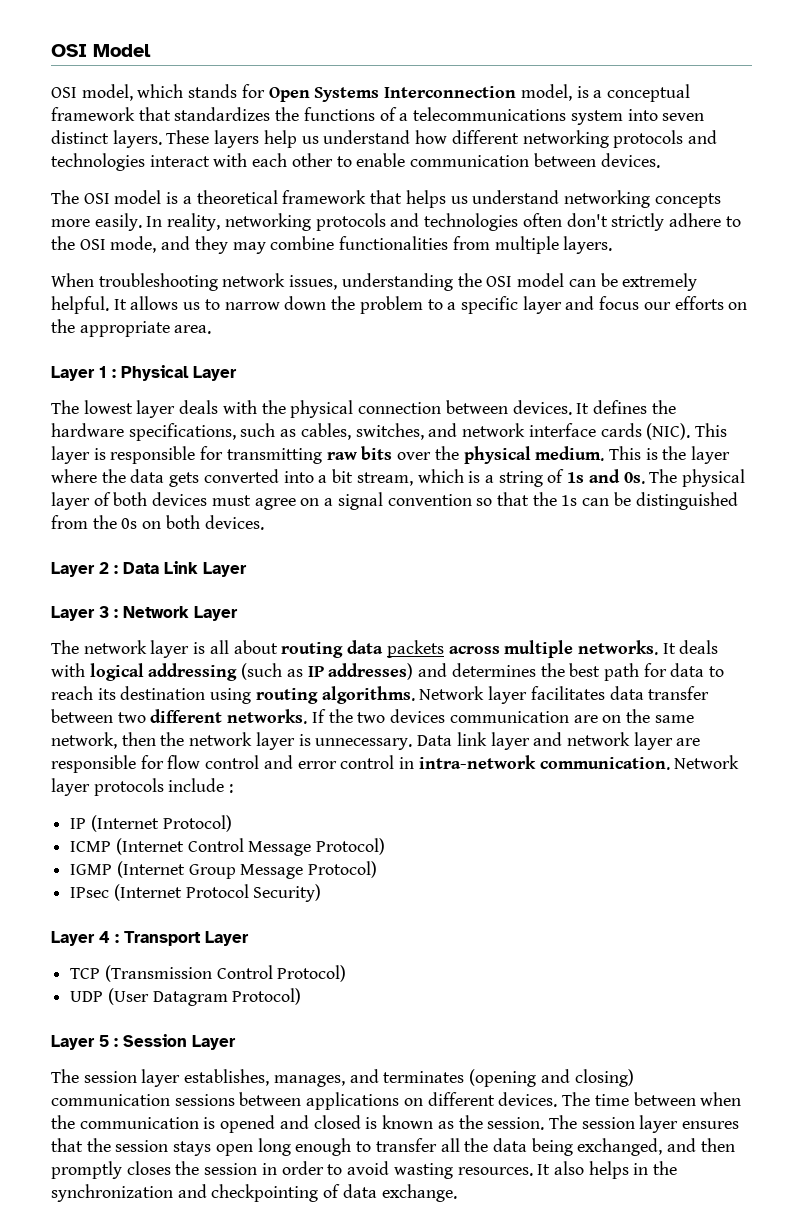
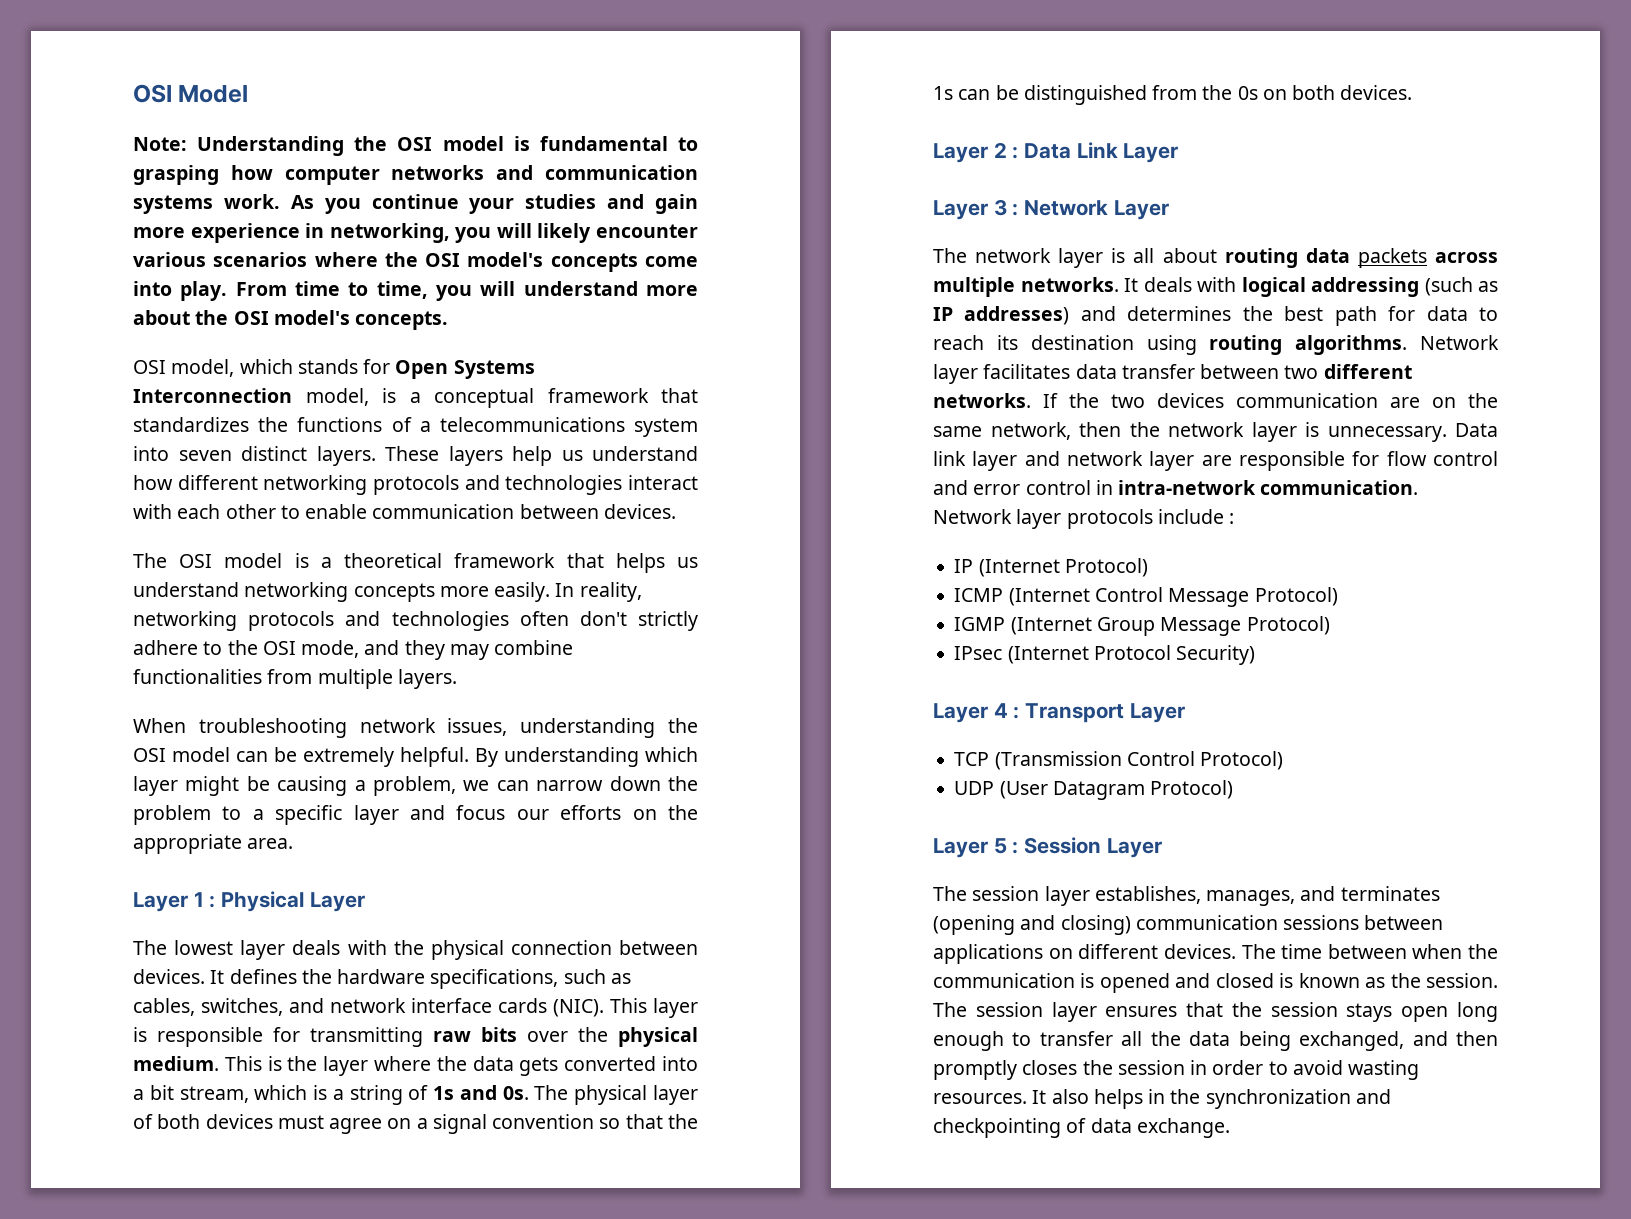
+ Note: Understanding the OSI model is fundamental to grasping how computer networks and communication systems work. As you continue your studies and gain more experience in networking, you will likely encounter various scenarios where the OSI model's concepts come into play. From time to time, you will understand more about the OSI model's concepts.
- It allows us to narrow down the problem to a specific layer and focus our efforts on the appropriate area.
+ By understanding which layer might be causing a problem, we can narrow down the problem to a specific layer and focus our efforts on the appropriate area.

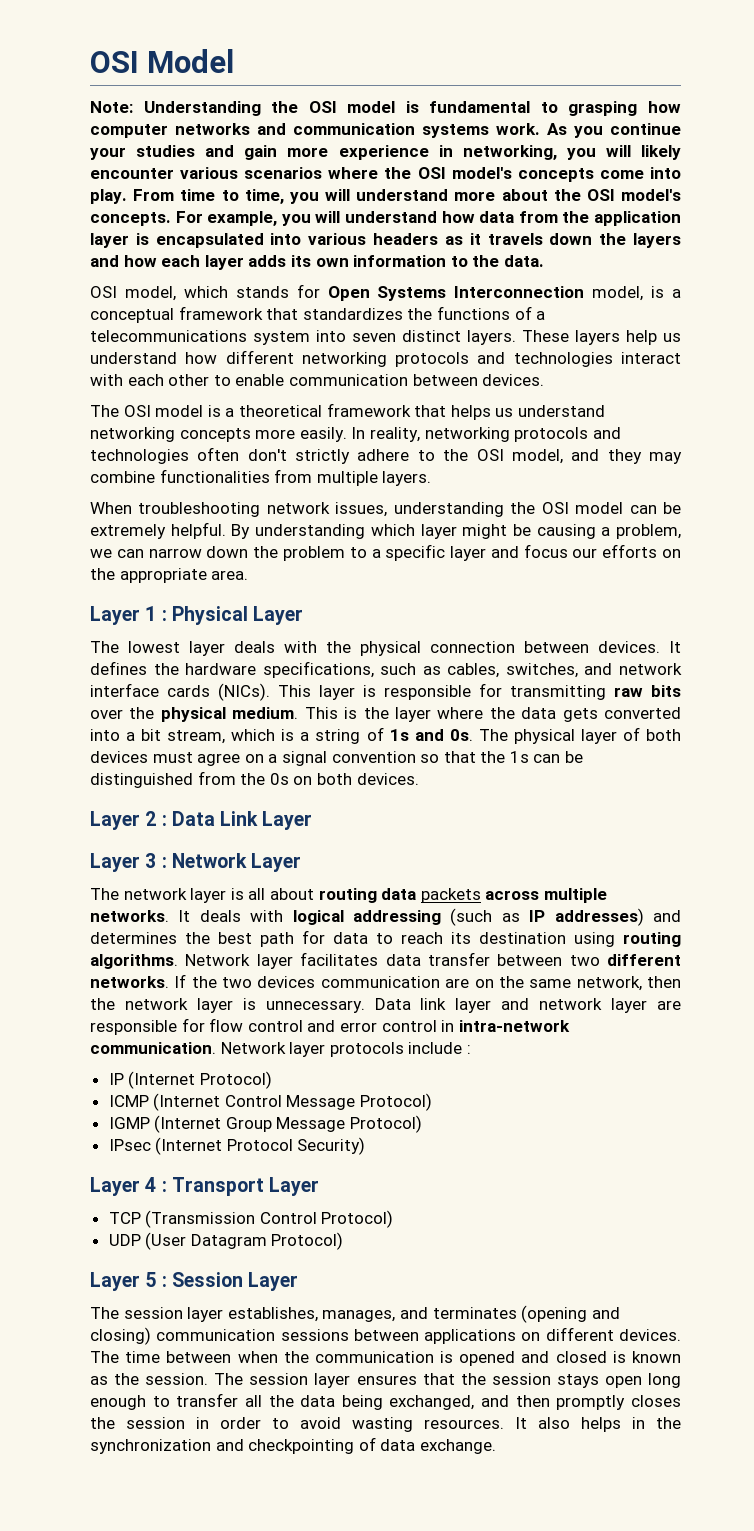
+ For example, you will understand how data from the application layer is encapsulated into various headers as it travels down the layers and how each layer adds its own information to the data.
- In reality, networking protocols and technologies often don't strictly adhere to the OSI mode, and they may combine functionalities from multiple layers.
+ In reality, networking protocols and technologies often don't strictly adhere to the OSI model, and they may combine functionalities from multiple layers.
- It defines the hardware specifications, such as cables, switches, and network interface cards (NIC).
+ It defines the hardware specifications, such as cables, switches, and network interface cards (NICs).

